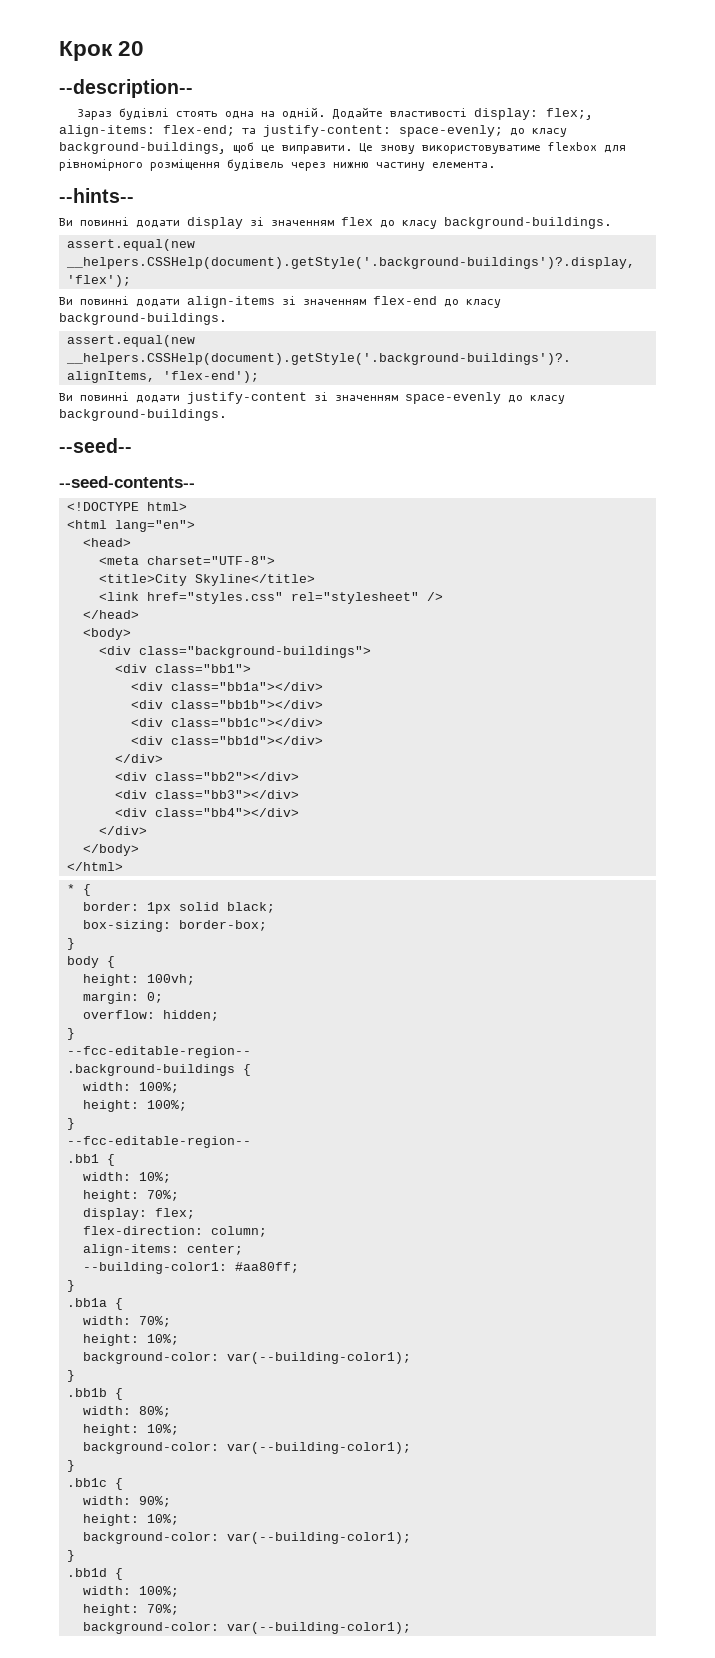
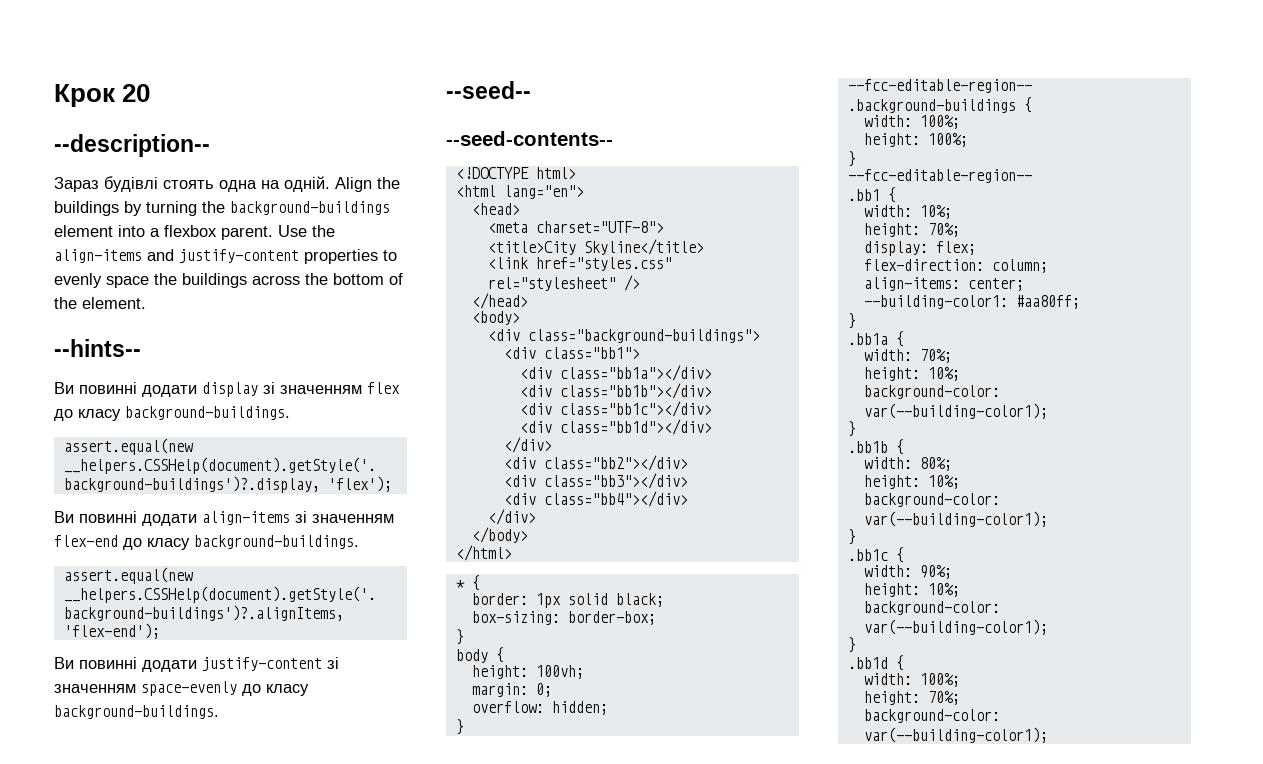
- Додайте властивості display: flex;, align-items: flex-end; та justify-content: space-evenly; до класу background-buildings, щоб це виправити. Це знову використовуватиме flexbox для рівномірного розміщення будівель через нижню частину елемента.
+ Align the buildings by turning the background-buildings element into a flexbox parent. Use the align-items and justify-content properties to evenly space the buildings across the bottom of the element.

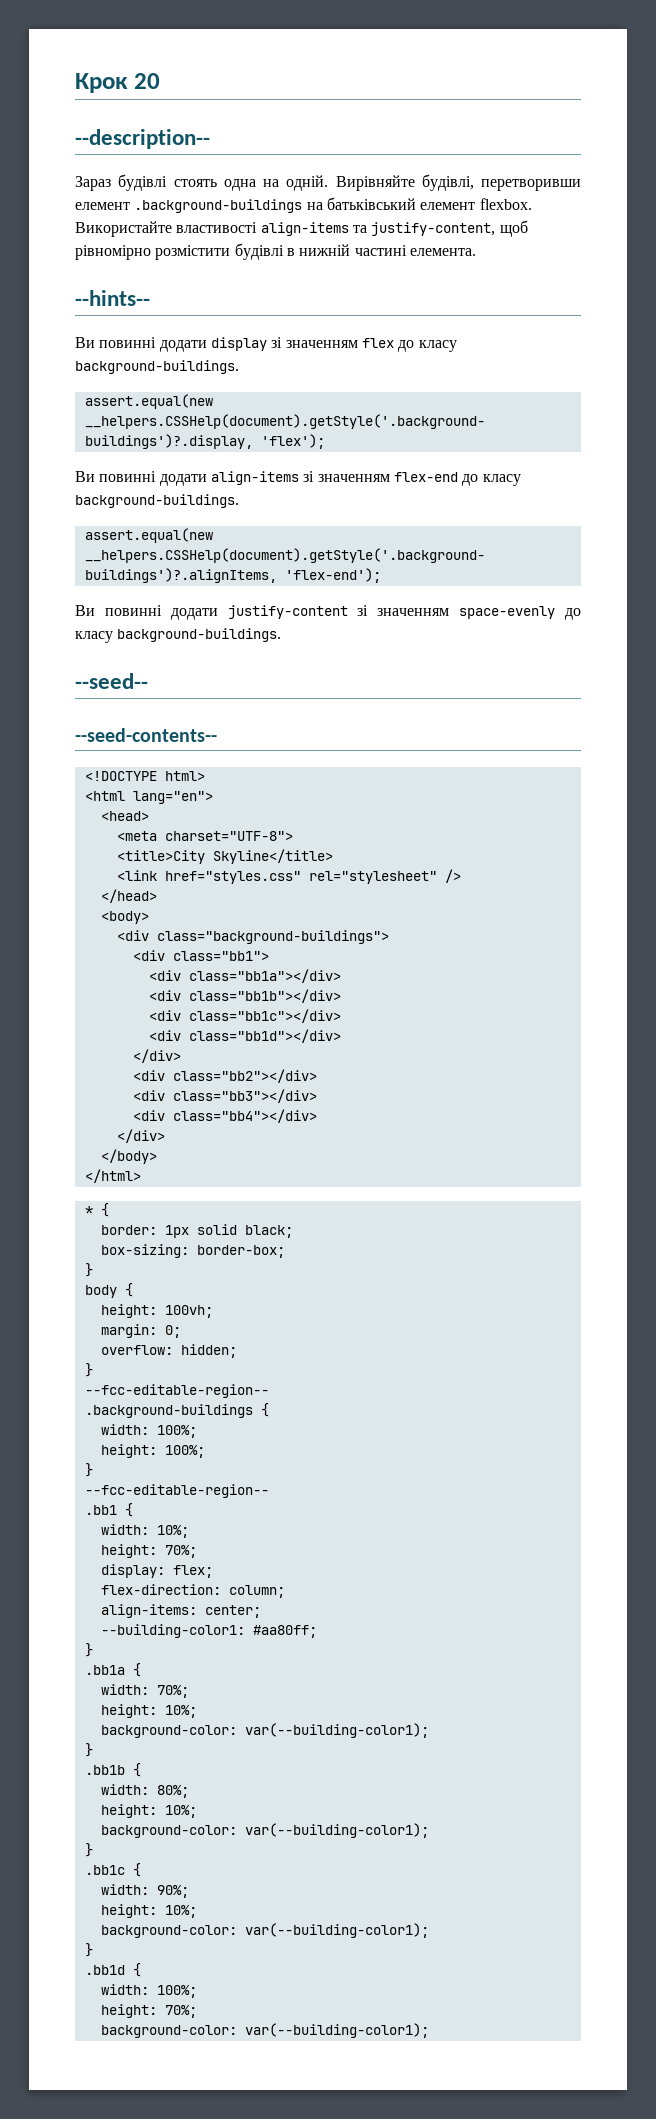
- Align the buildings by turning the background-buildings element into a flexbox parent. Use the align-items and justify-content properties to evenly space the buildings across the bottom of the element.
+ Вирівняйте будівлі, перетворивши елемент .background-buildings на батьківський елемент flexbox. Використайте властивості align-items та justify-content, щоб рівномірно розмістити будівлі в нижній частині елемента.

